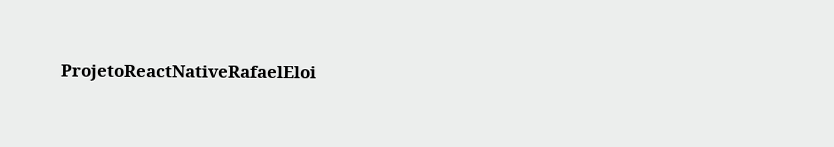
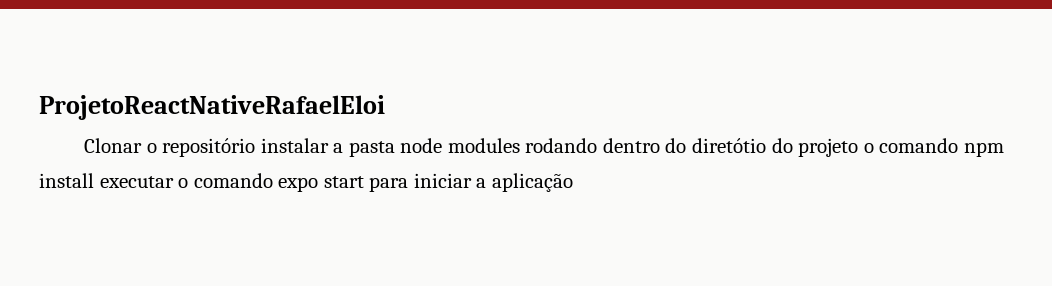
+ Clonar o repositório instalar a pasta node modules rodando dentro do diretótio do projeto o comando npm install executar o comando expo start para iniciar a aplicação

